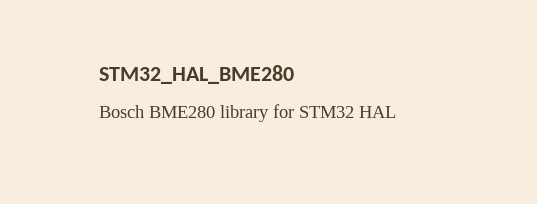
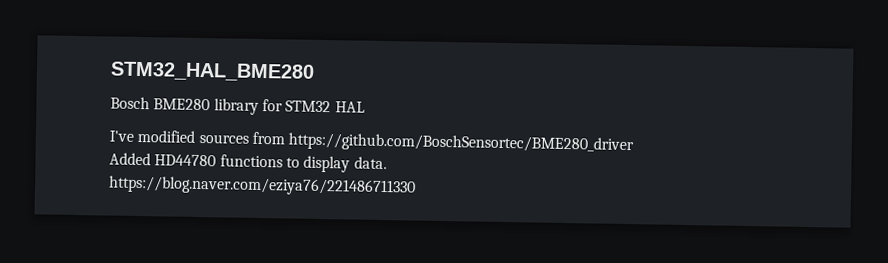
+ I've modified sources from https://github.com/BoschSensortec/BME280_driver
+ Added HD44780 functions to display data.
+ https://blog.naver.com/eziya76/221486711330

